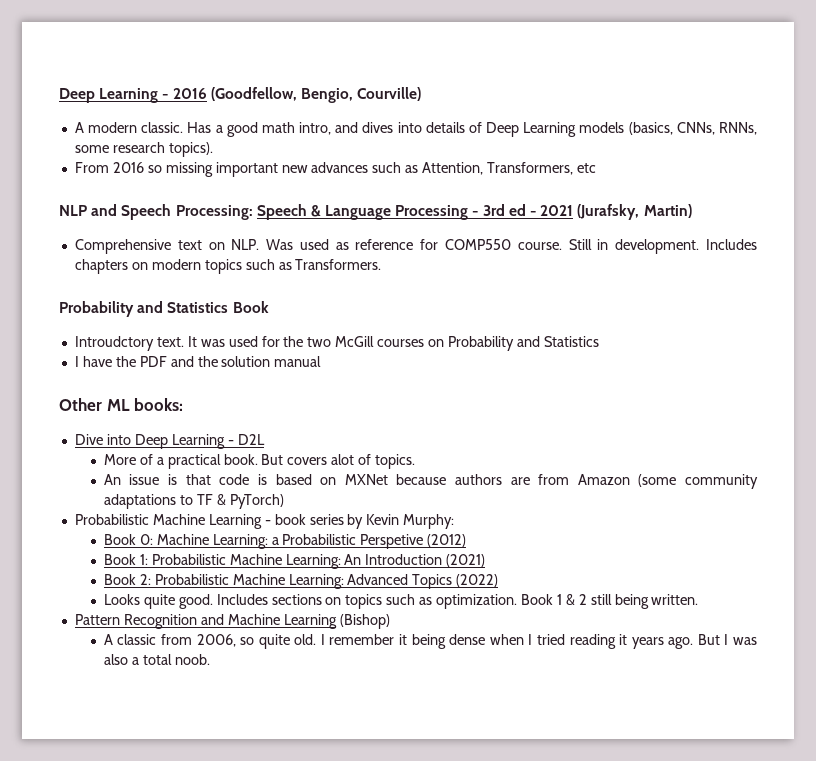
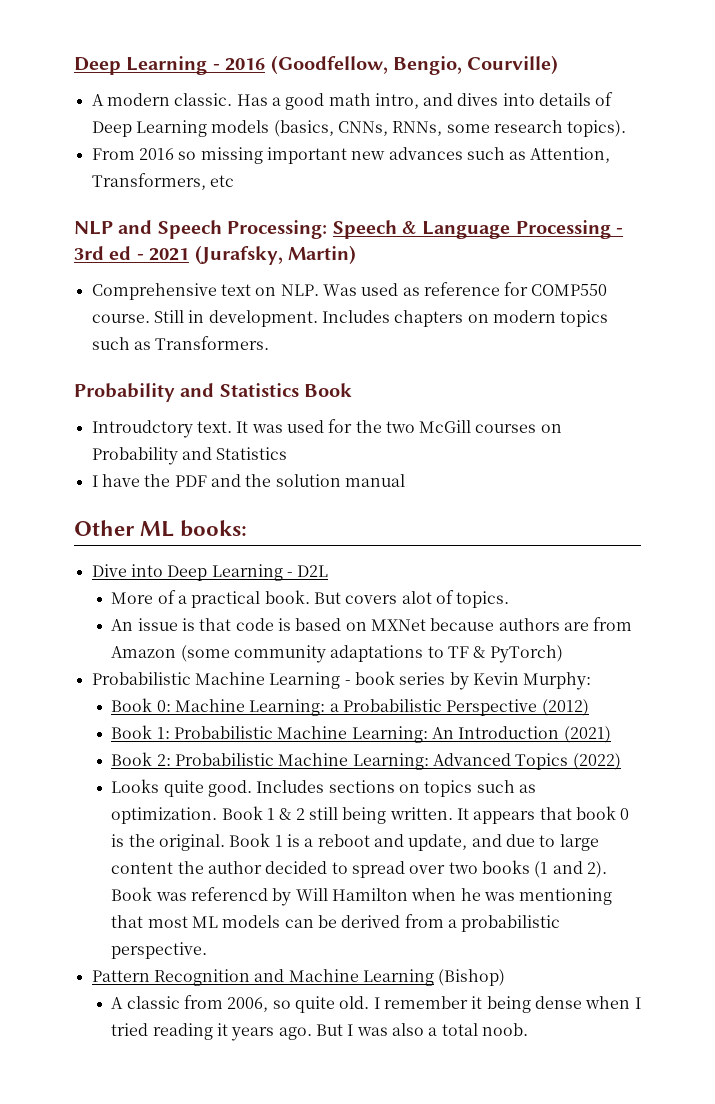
- Book 0: Machine Learning: a Probabilistic Perspetive (2012)
+ Book 0: Machine Learning: a Probabilistic Perspective (2012)
+ It appears that book 0 is the original. Book 1 is a reboot and update, and due to large content the author decided to spread over two books (1 and 2). Book was referencd by Will Hamilton when he was mentioning that most ML models can be derived from a probabilistic perspective.

